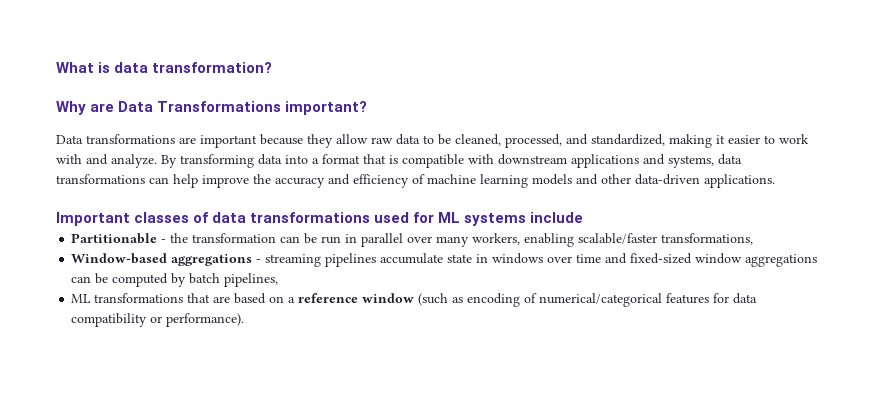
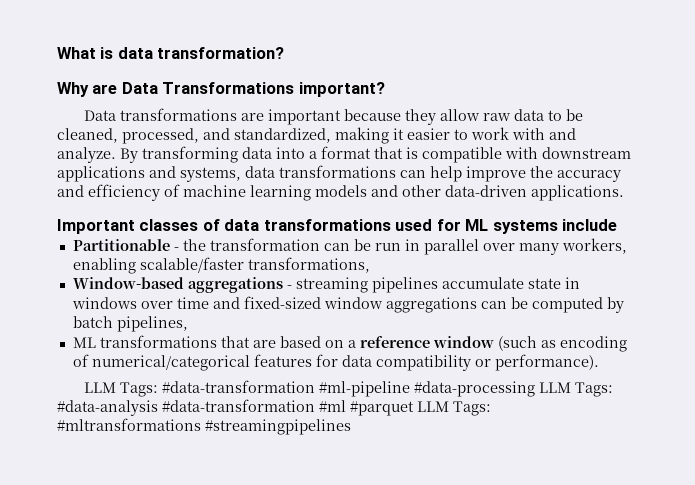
+ LLM Tags: #data-transformation #ml-pipeline #data-processing LLM Tags: #data-analysis #data-transformation #ml #parquet LLM Tags: #mltransformations #streamingpipelines

